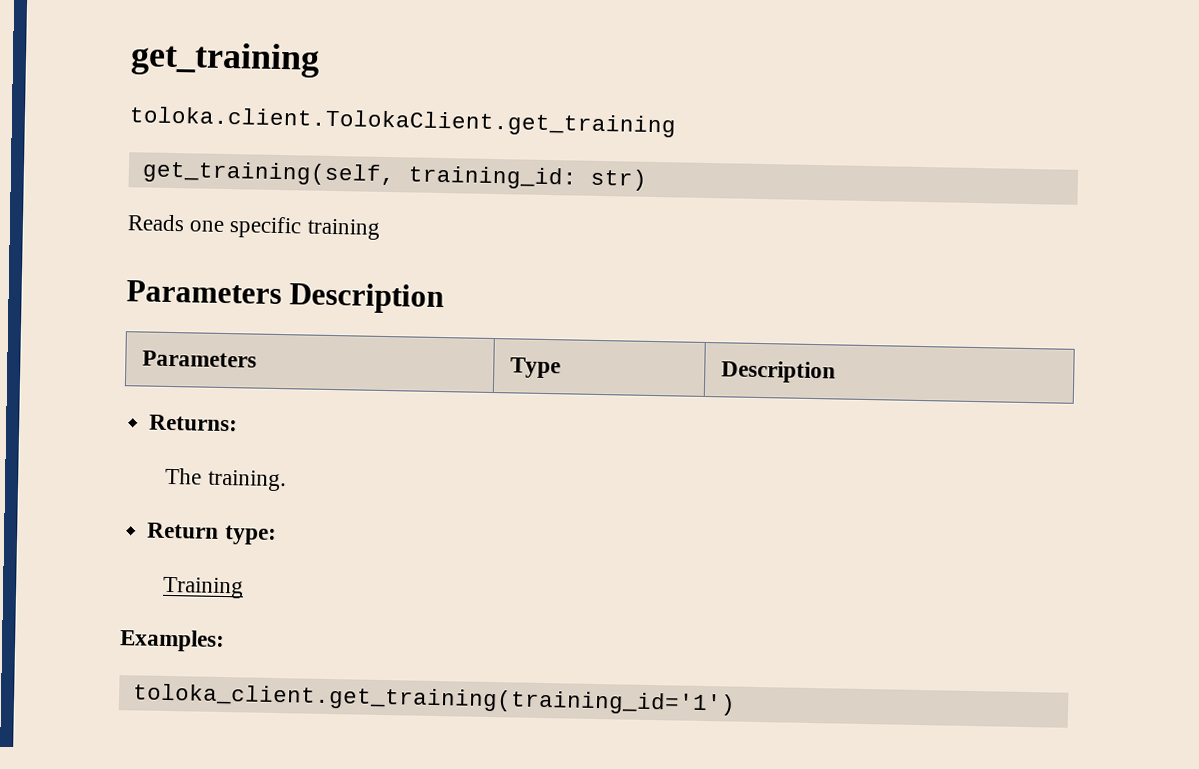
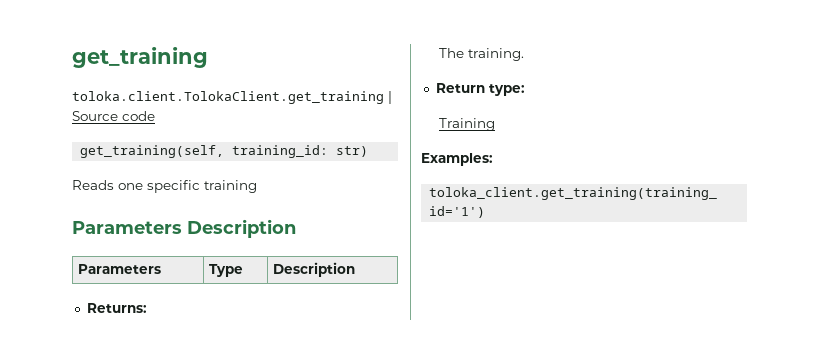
- toloka.client.TolokaClient.get_training
+ toloka.client.TolokaClient.get_training | Source code

